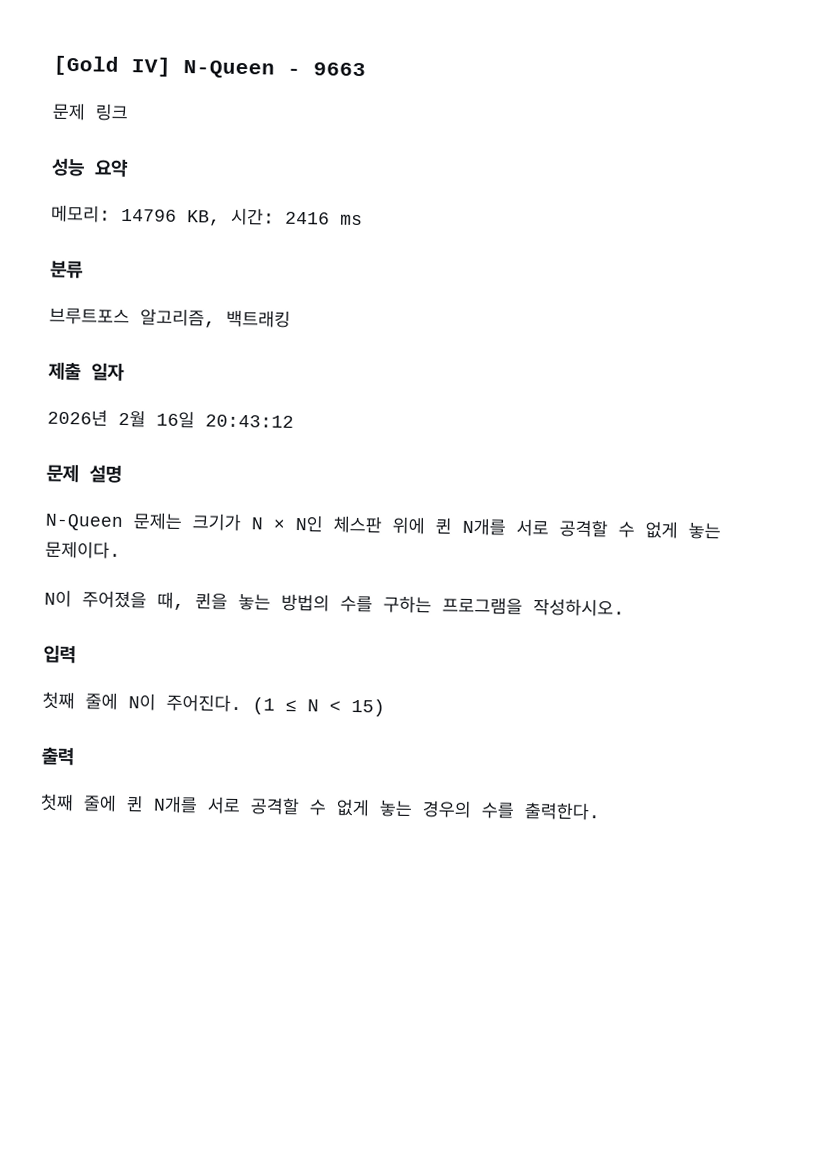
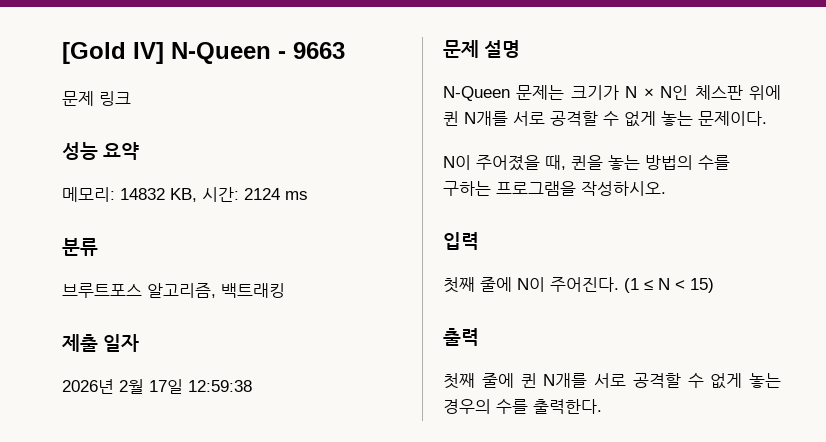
- 메모리: 14796 KB, 시간: 2416 ms
+ 메모리: 14832 KB, 시간: 2124 ms
- 2026년 2월 16일 20:43:12
+ 2026년 2월 17일 12:59:38

